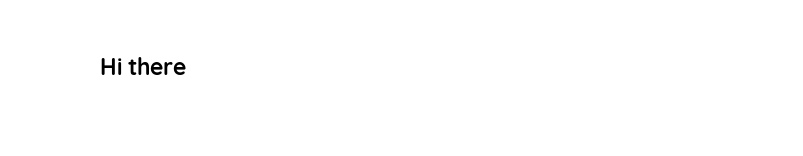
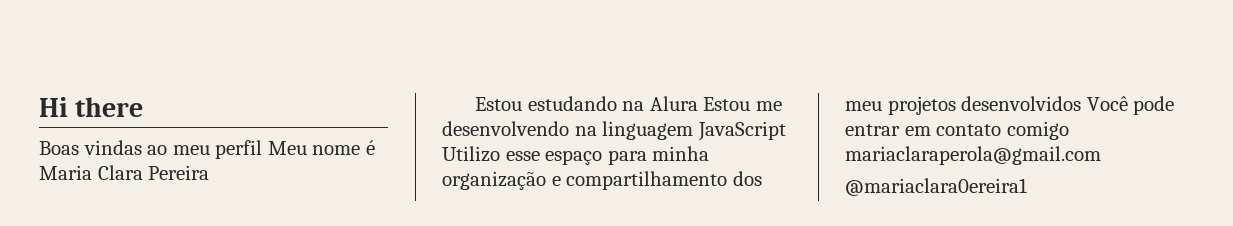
+ Boas vindas ao meu perfil Meu nome é Maria Clara Pereira
+ Estou estudando na Alura Estou me desenvolvendo na linguagem JavaScript Utilizo esse espaço para minha organização e compartilhamento dos meu projetos desenvolvidos Você pode entrar em contato comigo mariaclaraperola@gmail.com
+ @mariaclara0ereira1

